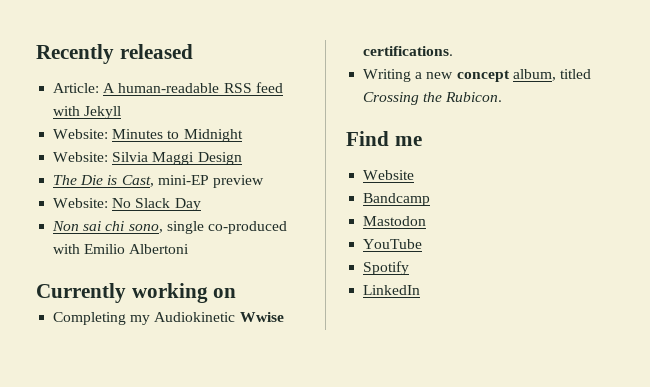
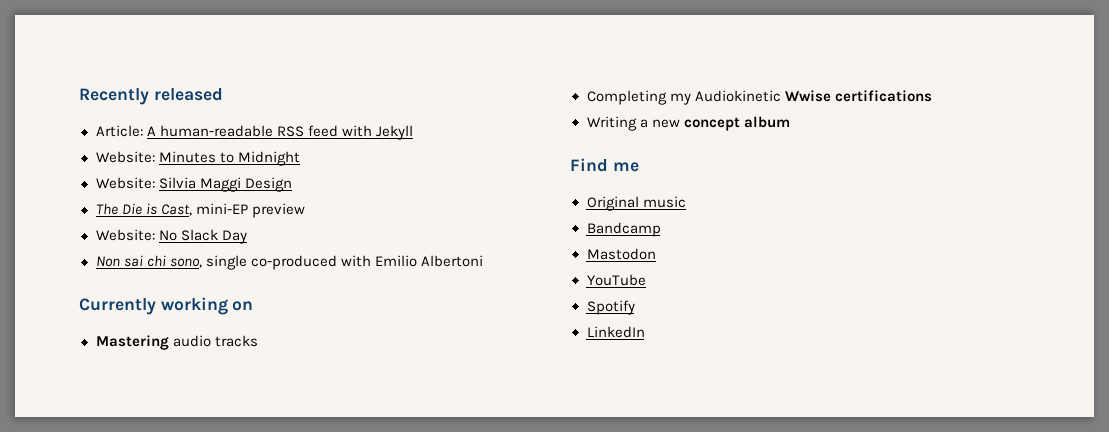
+ Mastering audio tracks
- Completing my Audiokinetic Wwise certifications.
+ Completing my Audiokinetic Wwise certifications
- Writing a new concept album, titled Crossing the Rubicon.
+ Writing a new concept album
- Website
+ Original music

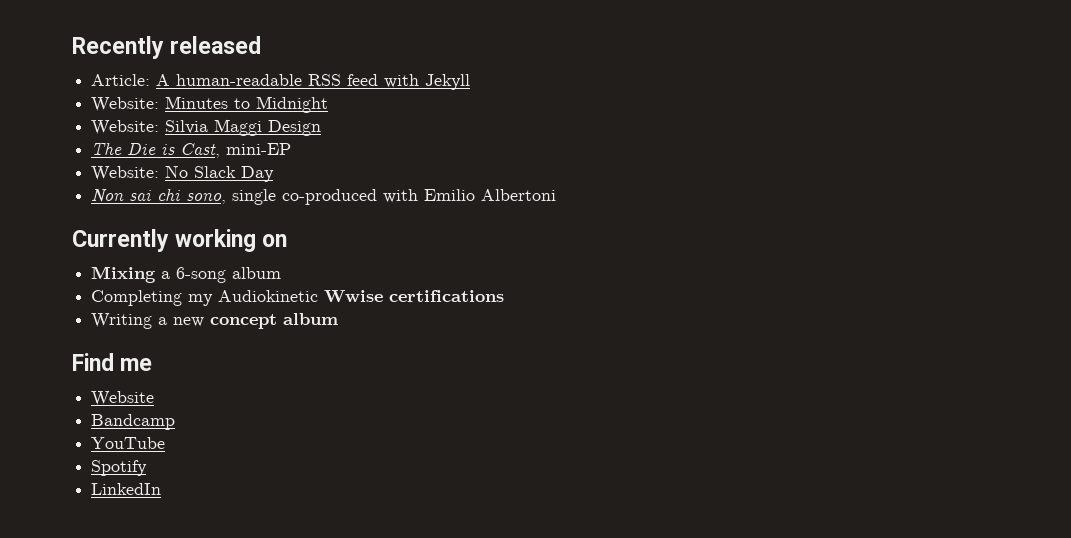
- The Die is Cast, mini-EP preview
+ The Die is Cast, mini-EP
- Mastering audio tracks
+ Mixing a 6-song album
- Original music
+ Website
- Mastodon

